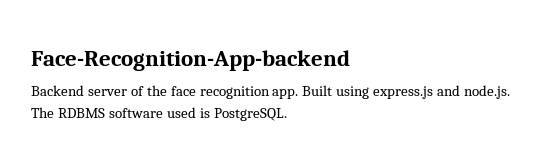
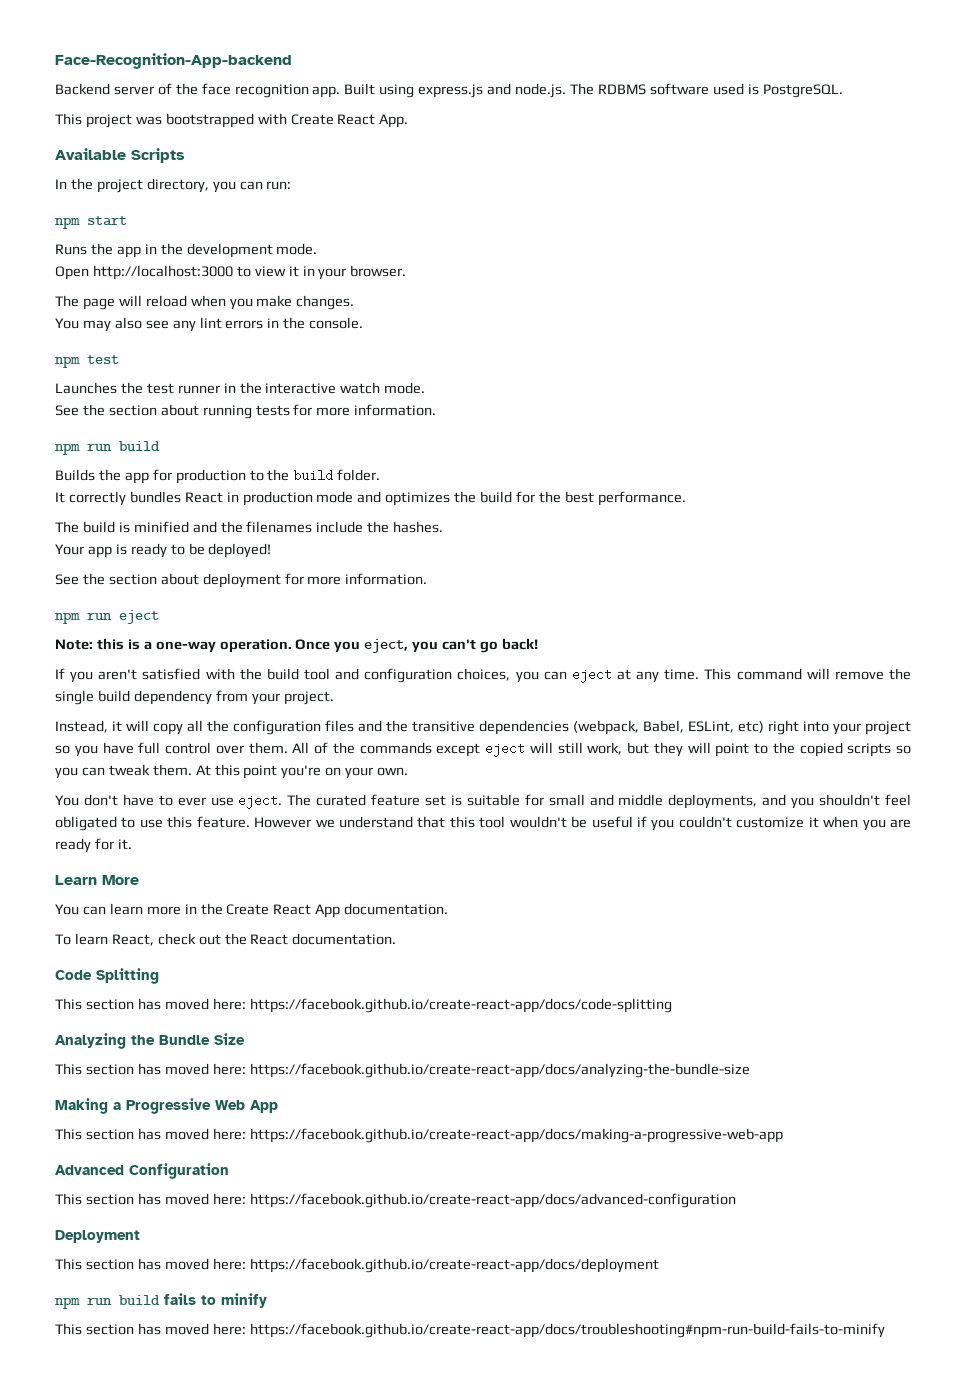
+ This project was bootstrapped with Create React App.
+ Available Scripts
+ In the project directory, you can run:
+ npm start
+ Runs the app in the development mode.
+ Open http://localhost:3000 to view it in your browser.
+ The page will reload when you make changes.
+ You may also see any lint errors in the console.
+ npm test
+ Launches the test runner in the interactive watch mode.
+ See the section about running tests for more information.
+ npm run build
+ Builds the app for production to the build folder.
+ It correctly bundles React in production mode and optimizes the build for the best performance.
+ The build is minified and the filenames include the hashes.
+ Your app is ready to be deployed!
+ See the section about deployment for more information.
+ npm run eject
+ Note: this is a one-way operation. Once you eject, you can't go back!
+ If you aren't satisfied with the build tool and configuration choices, you can eject at any time. This command will remove the single build dependency from your project.
+ Instead, it will copy all the configuration files and the transitive dependencies (webpack, Babel, ESLint, etc) right into your project so you have full control over them. All of the commands except eject will still work, but they will point to the copied scripts so you can tweak them. At this point you're on your own.
+ You don't have to ever use eject. The curated feature set is suitable for small and middle deployments, and you shouldn't feel obligated to use this feature. However we understand that this tool wouldn't be useful if you couldn't customize it when you are ready for it.
+ Learn More
+ You can learn more in the Create React App documentation.
+ To learn React, check out the React documentation.
+ Code Splitting
+ This section has moved here: https://facebook.github.io/create-react-app/docs/code-splitting
+ Analyzing the Bundle Size
+ This section has moved here: https://facebook.github.io/create-react-app/docs/analyzing-the-bundle-size
+ Making a Progressive Web App
+ This section has moved here: https://facebook.github.io/create-react-app/docs/making-a-progressive-web-app
+ Advanced Configuration
+ This section has moved here: https://facebook.github.io/create-react-app/docs/advanced-configuration
+ Deployment
+ This section has moved here: https://facebook.github.io/create-react-app/docs/deployment
+ npm run build fails to minify
+ This section has moved here: https://facebook.github.io/create-react-app/docs/troubleshooting#npm-run-build-fails-to-minify

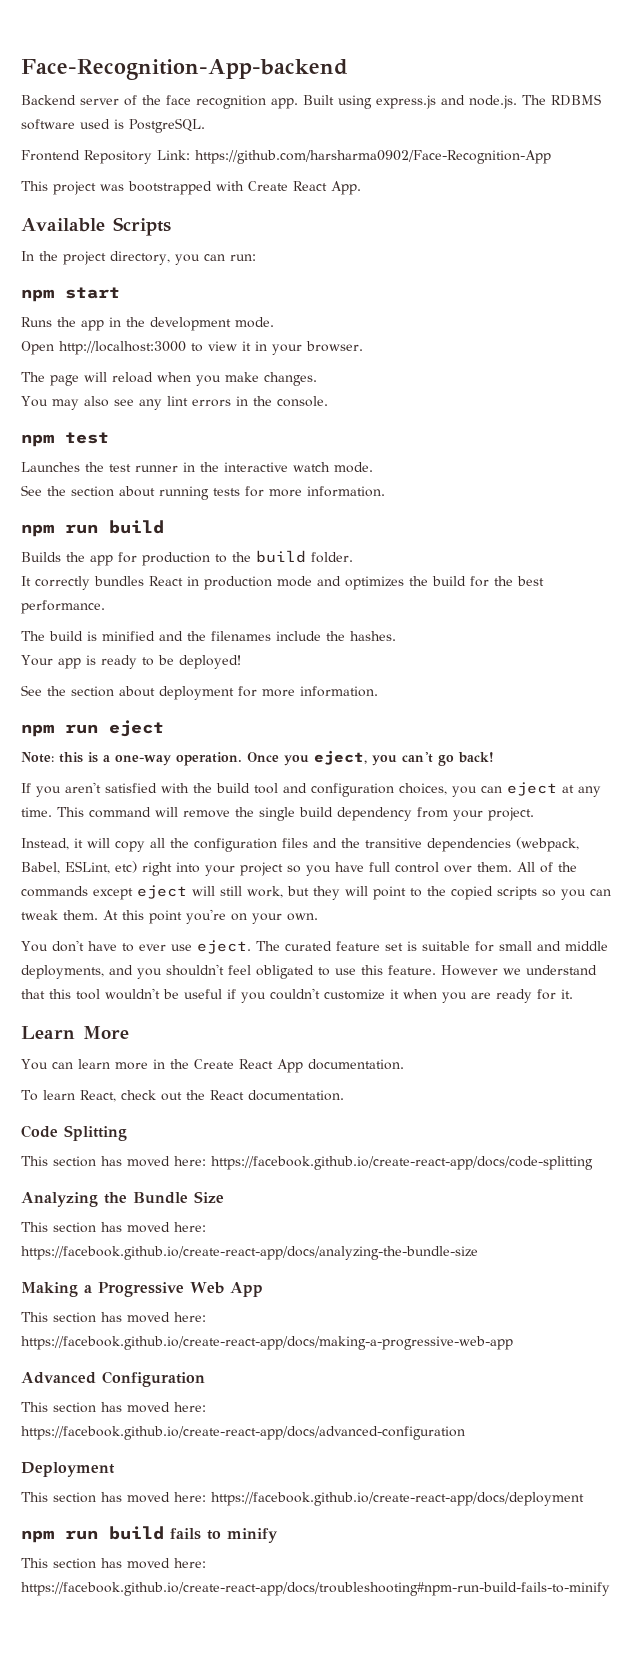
+ Frontend Repository Link: https://github.com/harsharma0902/Face-Recognition-App

